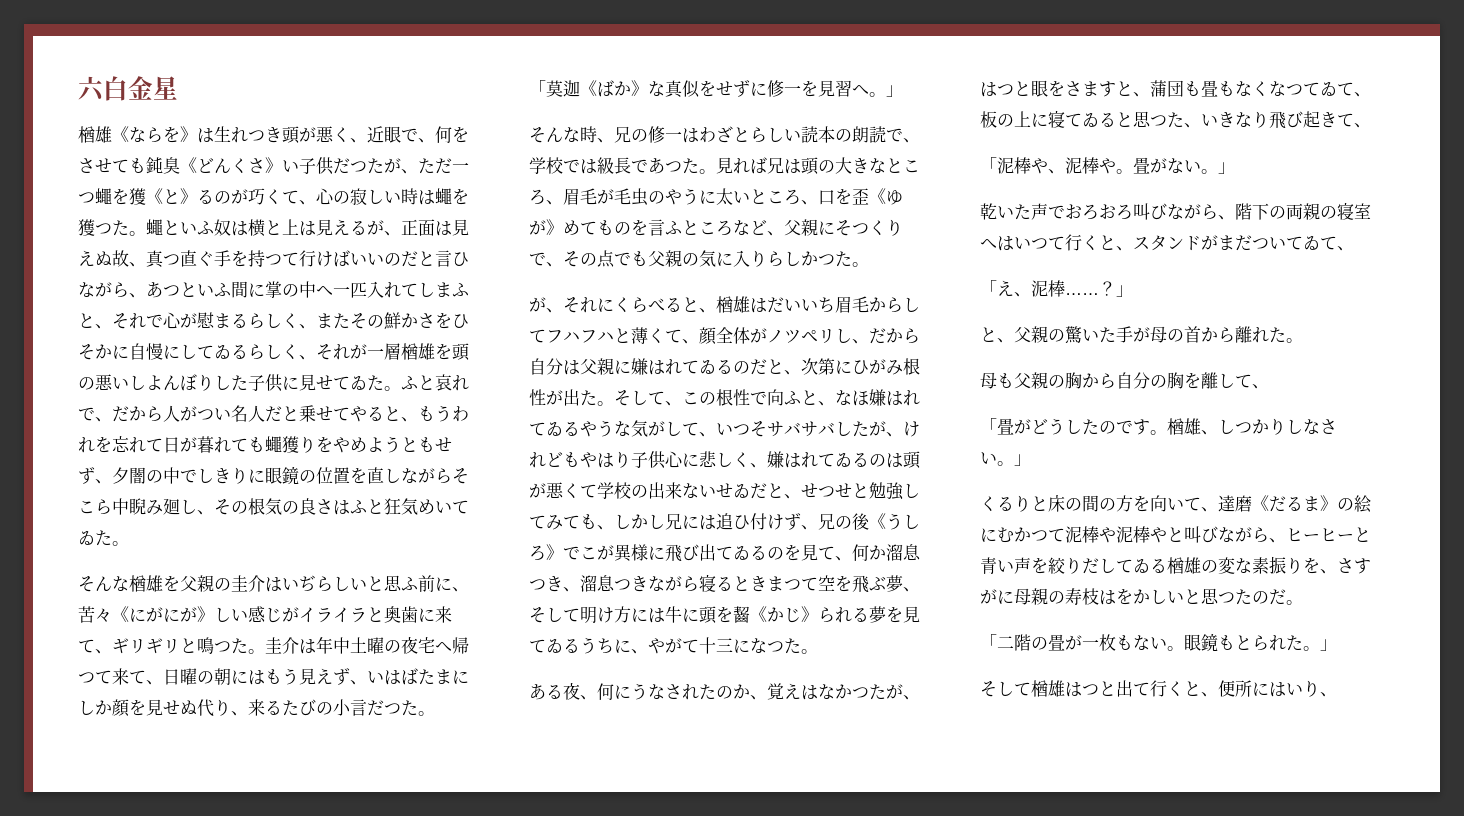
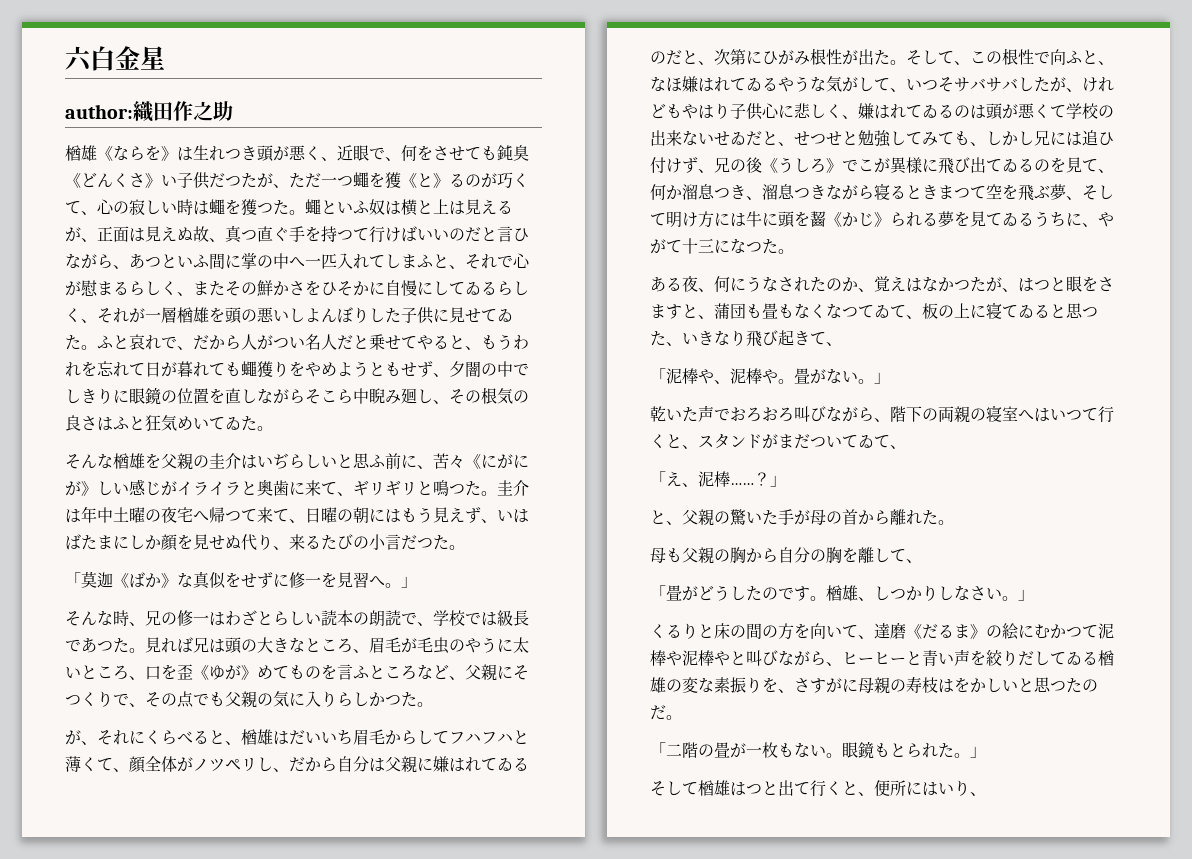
+ author:織田作之助

